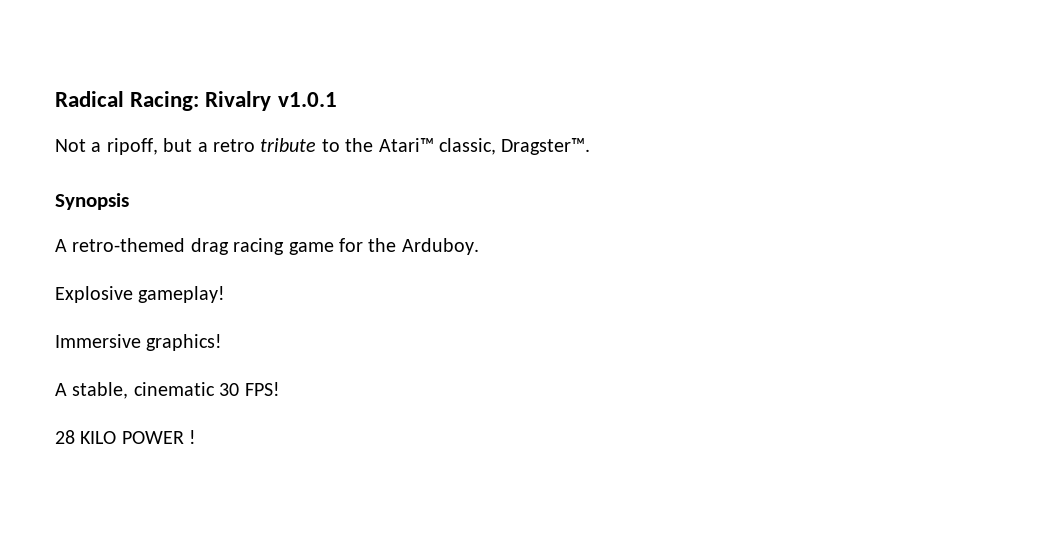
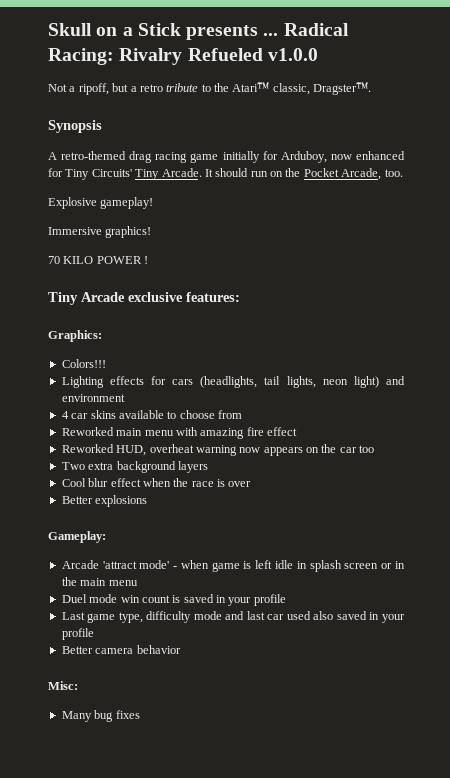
+ Skull on a Stick presents ...
- Radical Racing: Rivalry v1.0.1
+ Radical Racing: Rivalry Refueled v1.0.0
- A retro-themed drag racing game for the Arduboy.
+ A retro-themed drag racing game initially for Arduboy, now enhanced for Tiny Circuits' Tiny Arcade. It should run on the Pocket Arcade, too.
  Explosive gameplay!
  Immersive graphics!
- A stable, cinematic 30 FPS!
- 28 KILO POWER !
+ 70 KILO POWER !
+ Tiny Arcade exclusive features:
+ Graphics:
+ Colors!!!
+ Lighting effects for cars (headlights, tail lights, neon light) and environment
+ 4 car skins available to choose from
+ Reworked main menu with amazing fire effect
+ Reworked HUD, overheat warning now appears on the car too
+ Two extra background layers
+ Cool blur effect when the race is over
+ Better explosions
+ Gameplay:
+ Arcade 'attract mode' - when game is left idle in splash screen or in the main menu
+ Duel mode win count is saved in your profile
+ Last game type, difficulty mode and last car used also saved in your profile
+ Better camera behavior
+ Misc:
+ Many bug fixes

